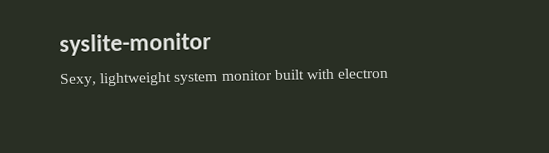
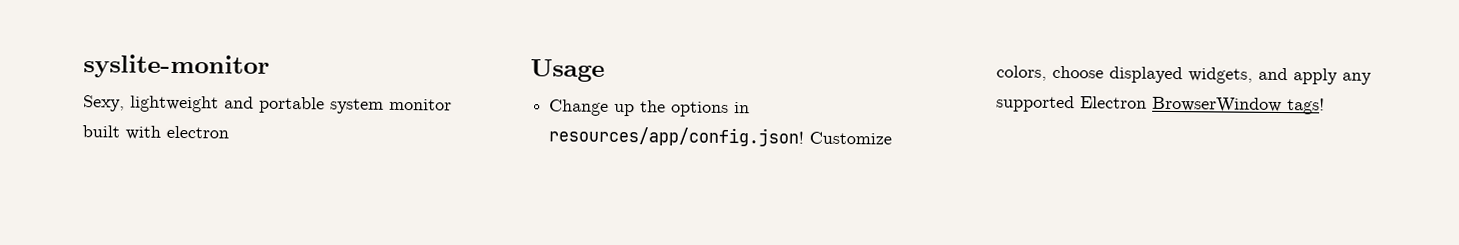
- Sexy, lightweight system monitor built with electron
+ Sexy, lightweight and portable system monitor built with electron
+ Usage
+ Change up the options in resources/app/config.json! Customize colors, choose displayed widgets, and apply any supported Electron BrowserWindow tags!

